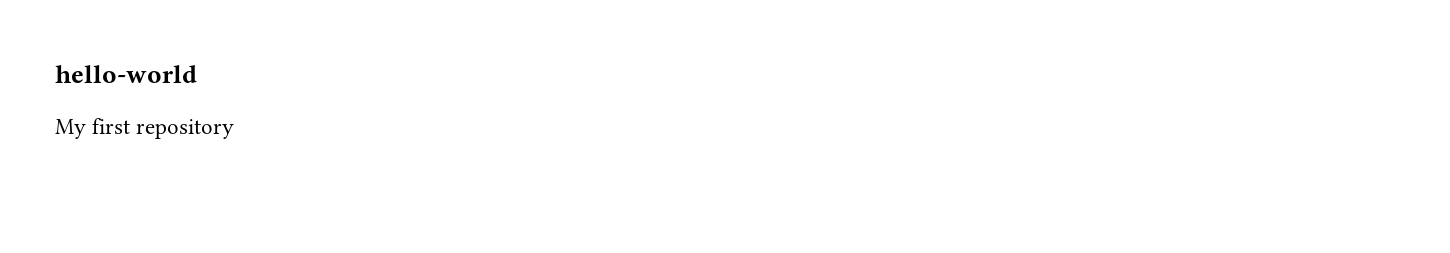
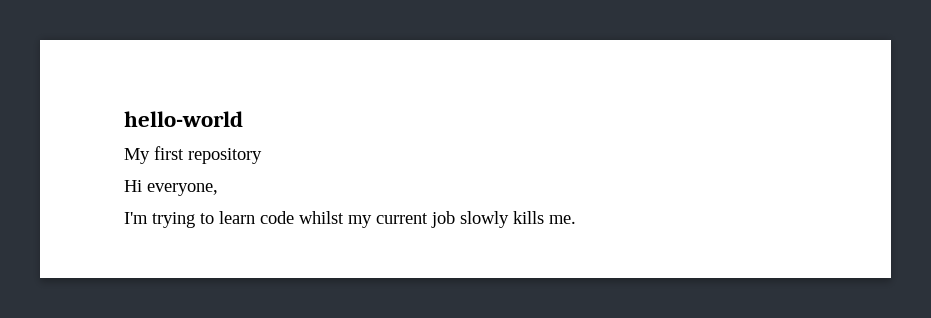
+ Hi everyone,
+ I'm trying to learn code whilst my current job slowly kills me.

